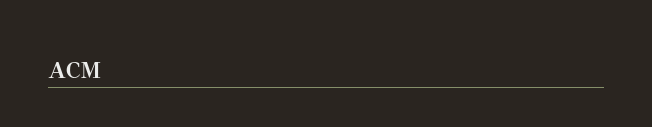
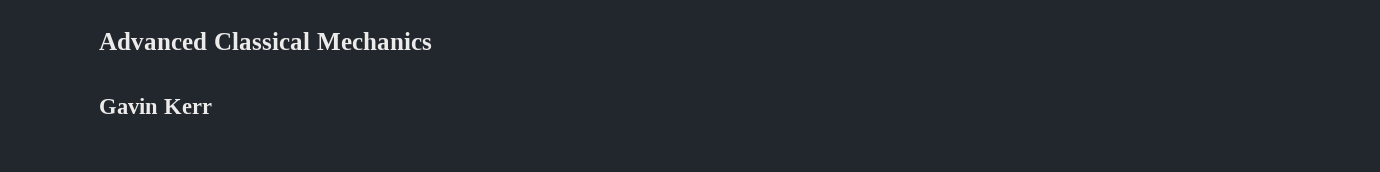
- ACM
+ Advanced Classical Mechanics
+ Gavin Kerr

